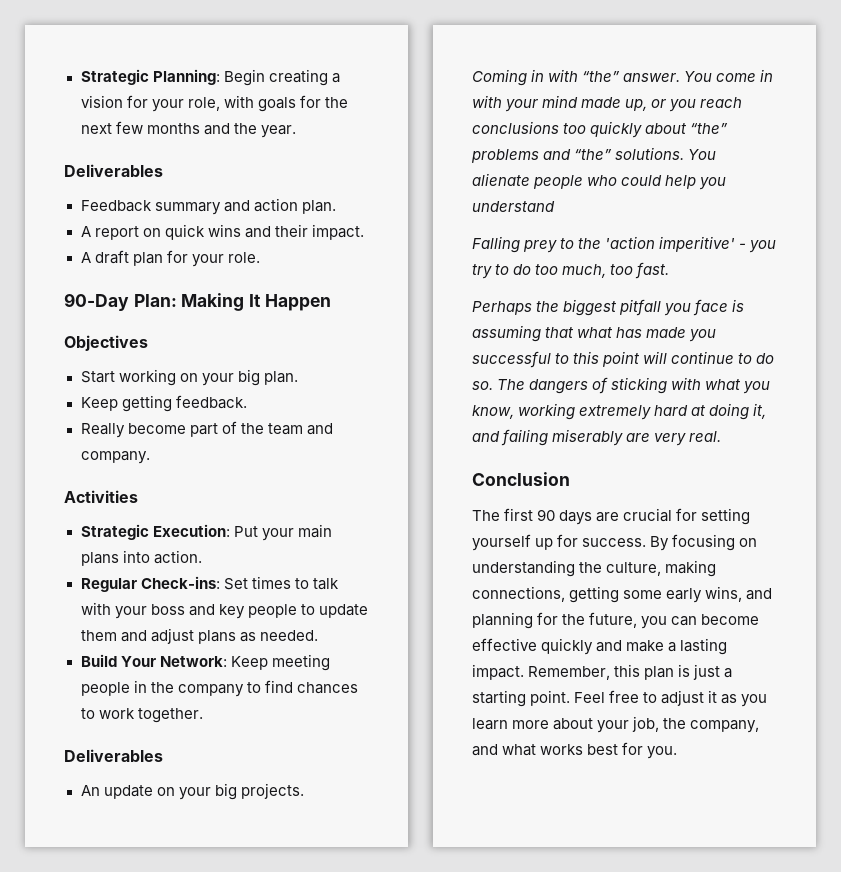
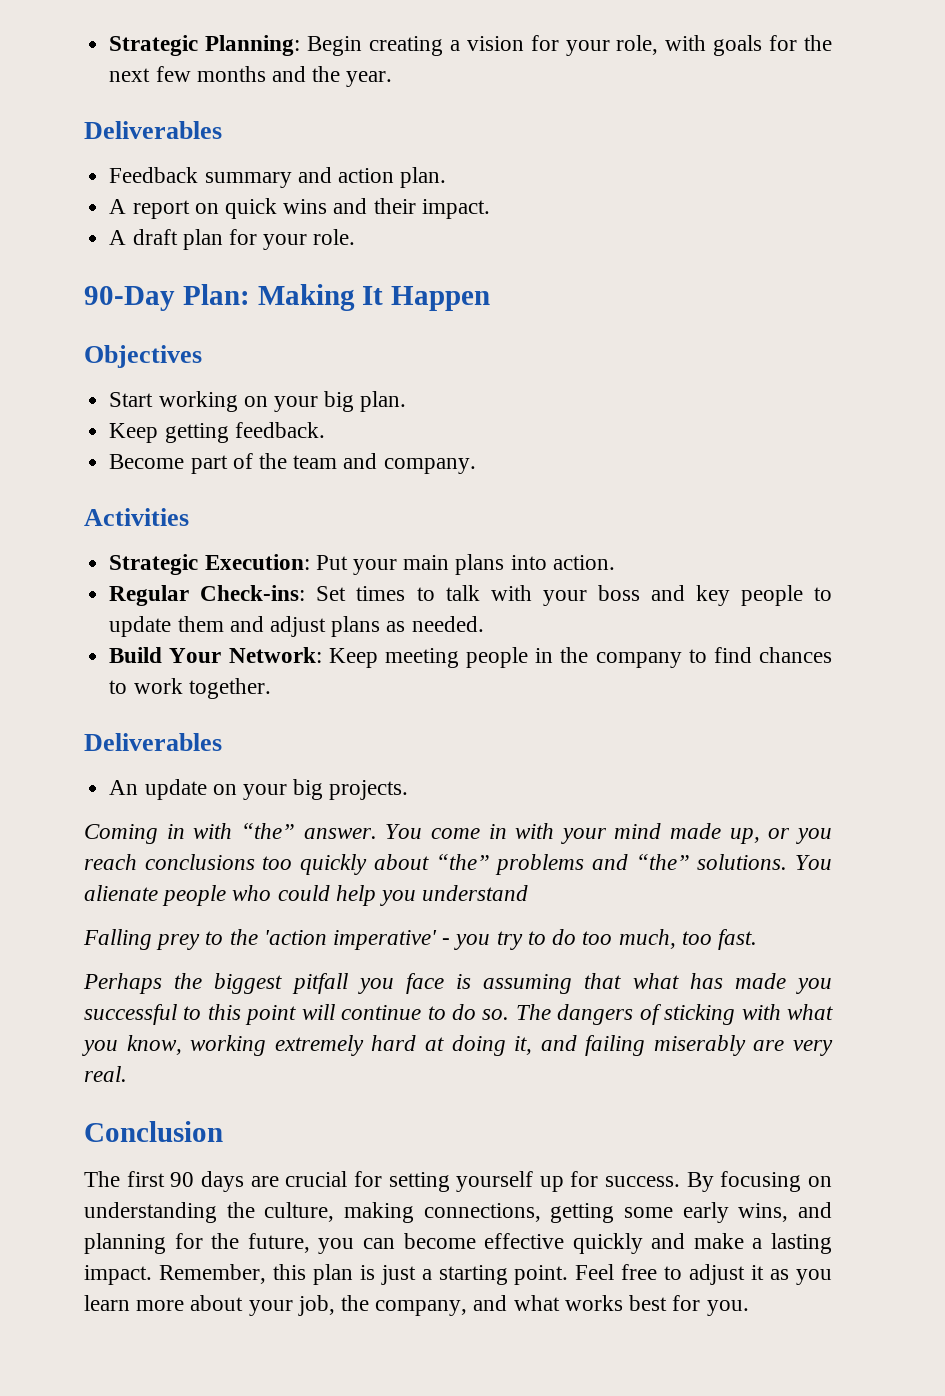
- Really become part of the team and company.
+ Become part of the team and company.
- Falling prey to the 'action imperitive' - you try to do too much, too fast.
+ Falling prey to the 'action imperative' - you try to do too much, too fast.

